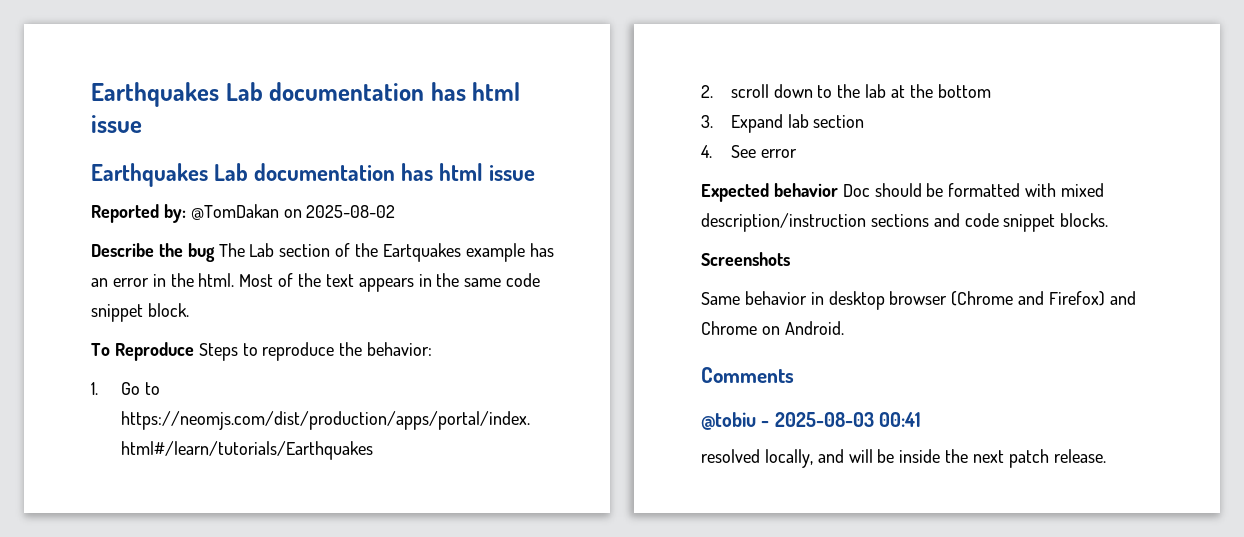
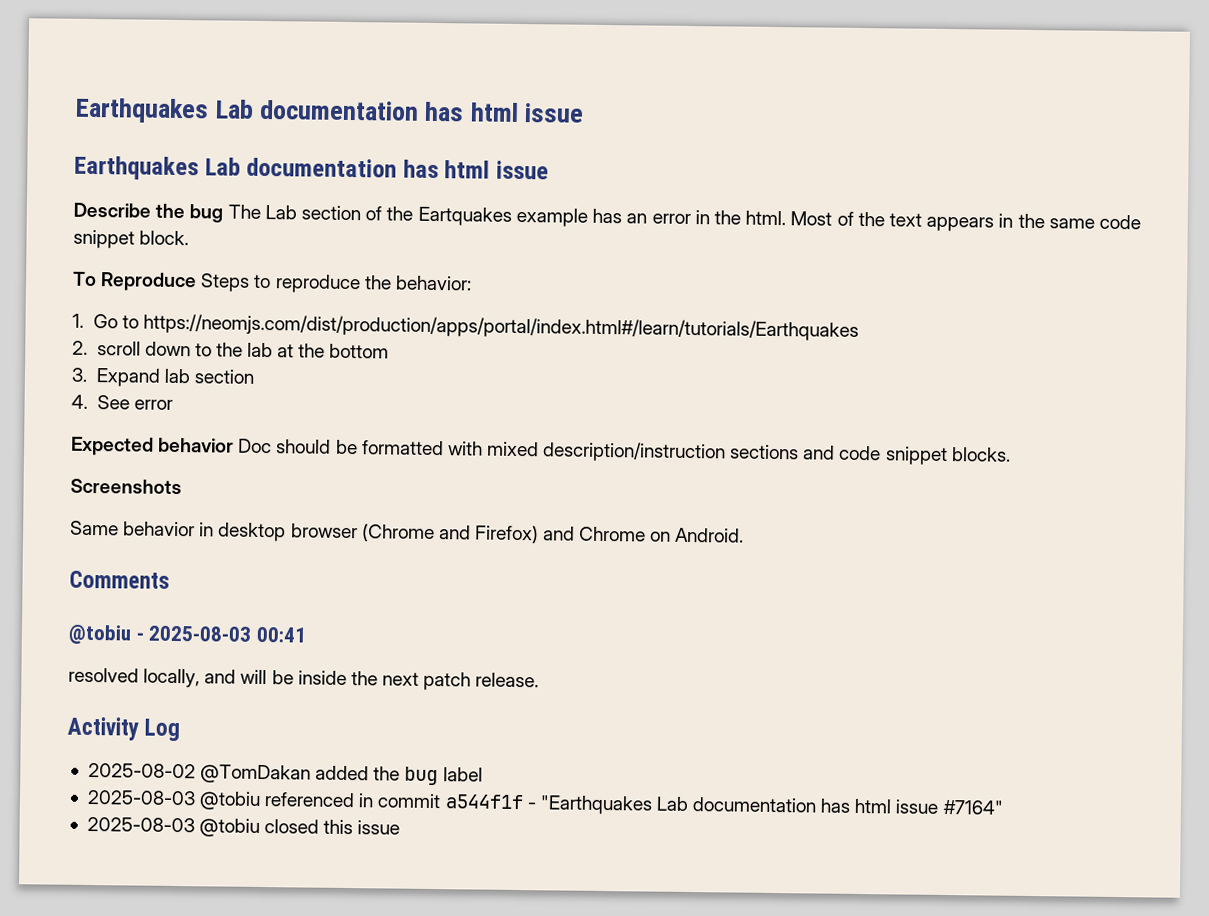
- Reported by: @TomDakan on 2025-08-02
+ Activity Log
+ 2025-08-02 @TomDakan added the bug label
+ 2025-08-03 @tobiu referenced in commit a544f1f - "Earthquakes Lab documentation has html issue #7164"
+ 2025-08-03 @tobiu closed this issue

